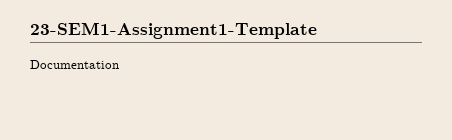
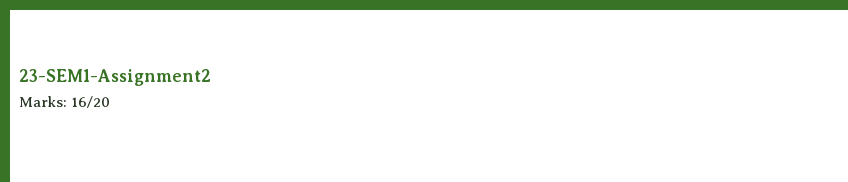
- 23-SEM1-Assignment1-Template
- Documentation
+ 23-SEM1-Assignment2
+ Marks: 16/20

